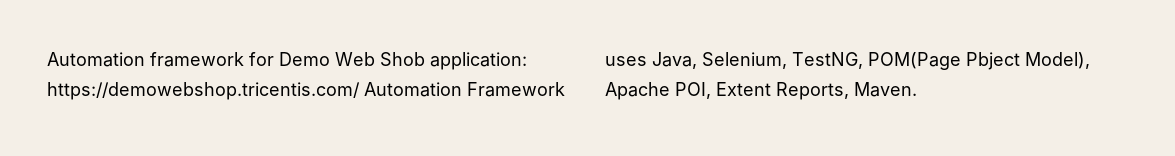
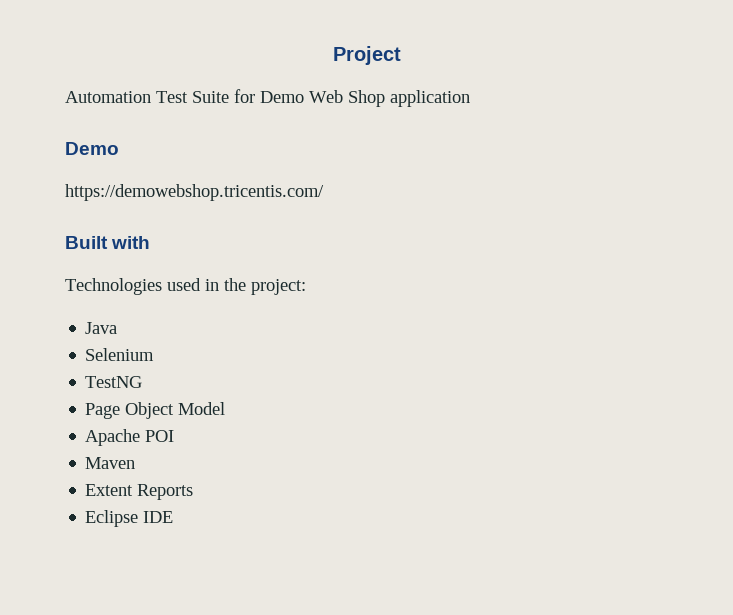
- Automation framework for Demo Web Shob application: https://demowebshop.tricentis.com/ Automation Framework uses Java, Selenium, TestNG, POM(Page Pbject Model), Apache POI, Extent Reports, Maven.
+ Project
+ Automation Test Suite for Demo Web Shop application
+ Demo
+ https://demowebshop.tricentis.com/
+ Built with
+ Technologies used in the project:
+ Java
+ Selenium
+ TestNG
+ Page Object Model
+ Apache POI
+ Maven
+ Extent Reports
+ Eclipse IDE

